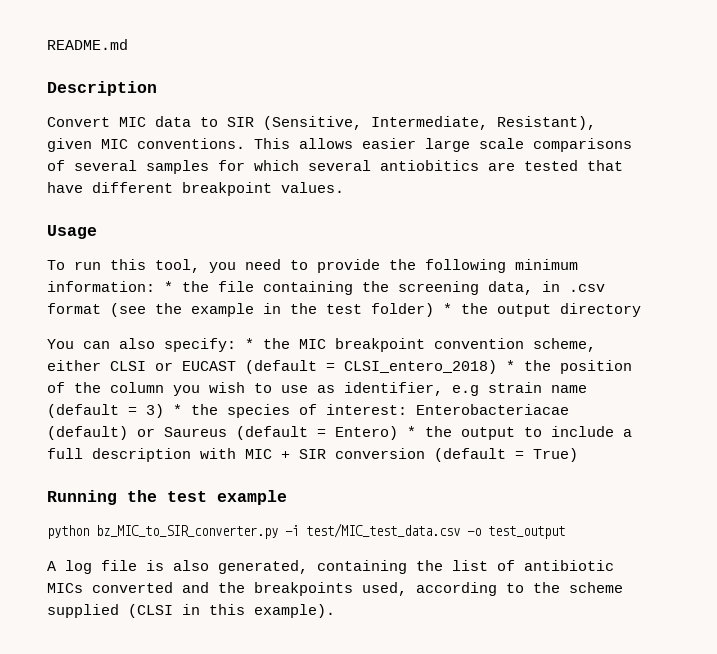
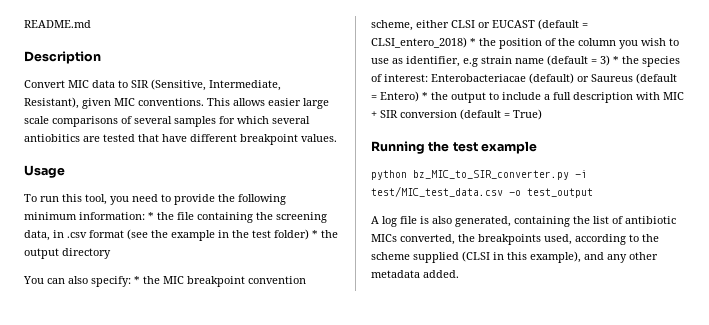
- A log file is also generated, containing the list of antibiotic MICs converted and the breakpoints used, according to the scheme supplied (CLSI in this example).
+ A log file is also generated, containing the list of antibiotic MICs converted, the breakpoints used, according to the scheme supplied (CLSI in this example), and any other metadata added.

